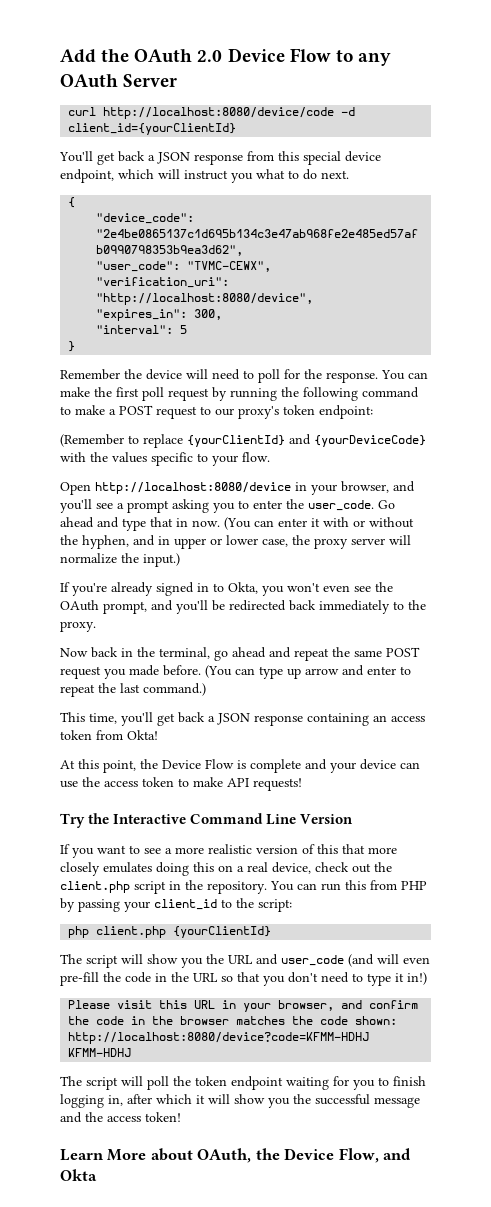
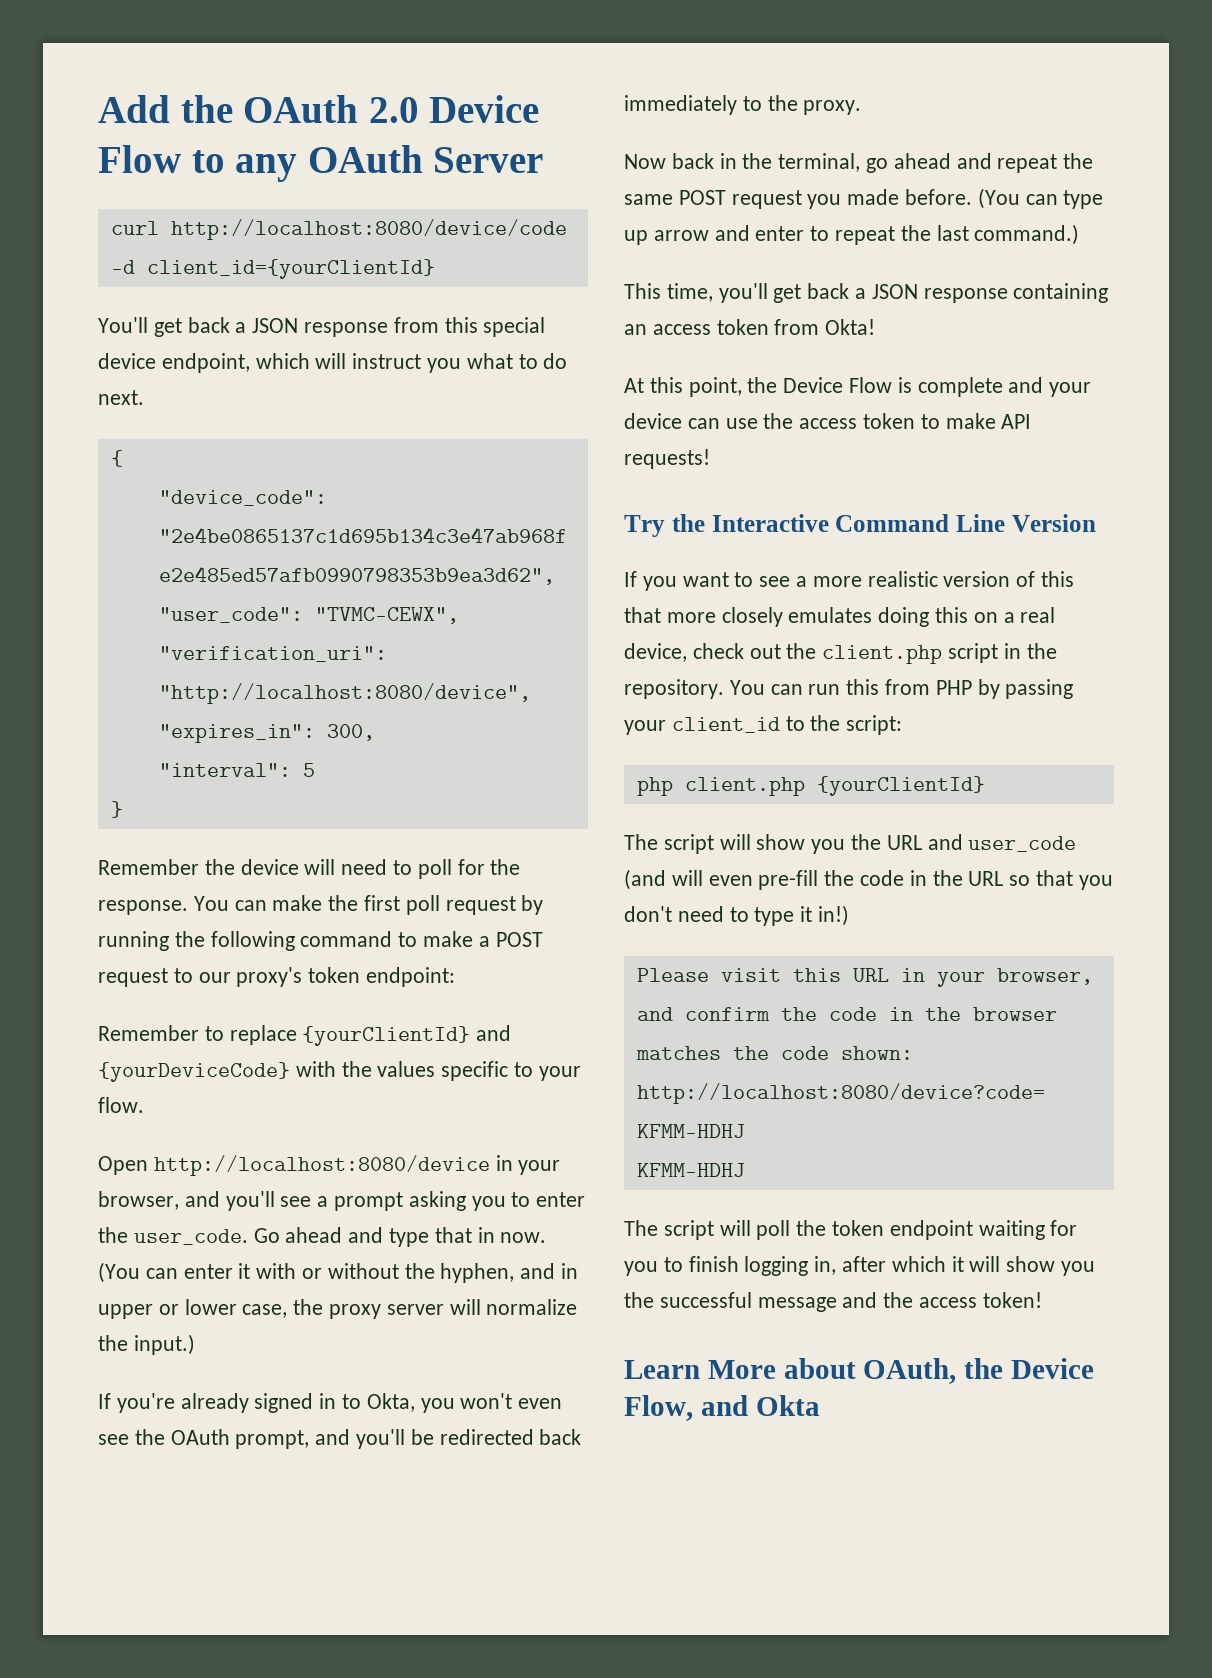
- (Remember to replace {yourClientId} and {yourDeviceCode} with the values specific to your flow.
+ Remember to replace {yourClientId} and {yourDeviceCode} with the values specific to your flow.

